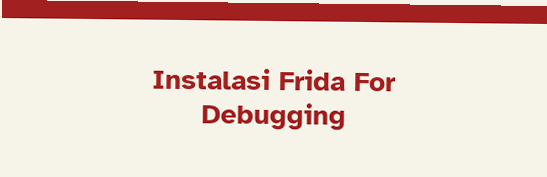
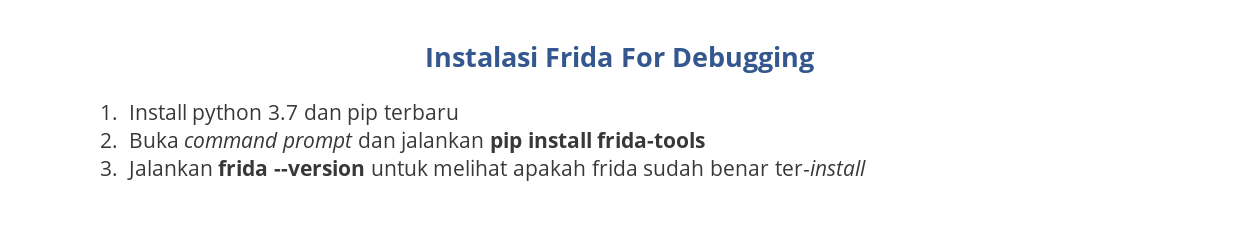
+ 1. Install python 3.7 dan pip terbaru
+ 2. Buka command prompt dan jalankan pip install frida-tools
+ 3. Jalankan frida --version untuk melihat apakah frida sudah benar ter-install

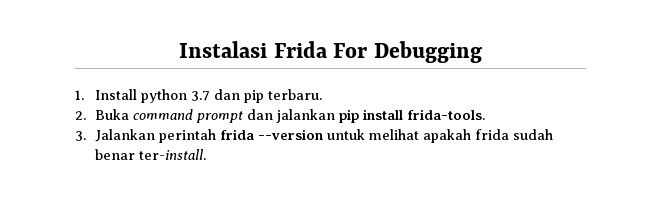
- 1. Install python 3.7 dan pip terbaru
+ 1. Install python 3.7 dan pip terbaru.
- 2. Buka command prompt dan jalankan pip install frida-tools
+ 2. Buka command prompt dan jalankan pip install frida-tools.
- 3. Jalankan frida --version untuk melihat apakah frida sudah benar ter-install
+ 3. Jalankan perintah frida --version untuk melihat apakah frida sudah benar ter-install.

